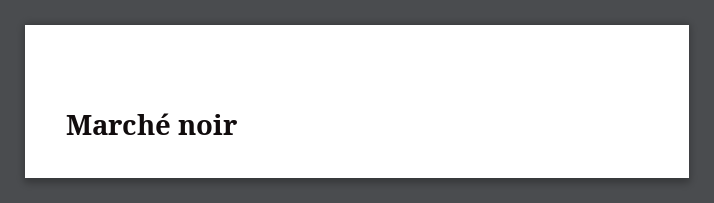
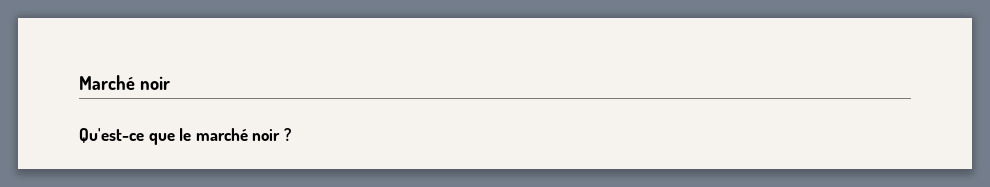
+ Qu'est-ce que le marché noir ?

